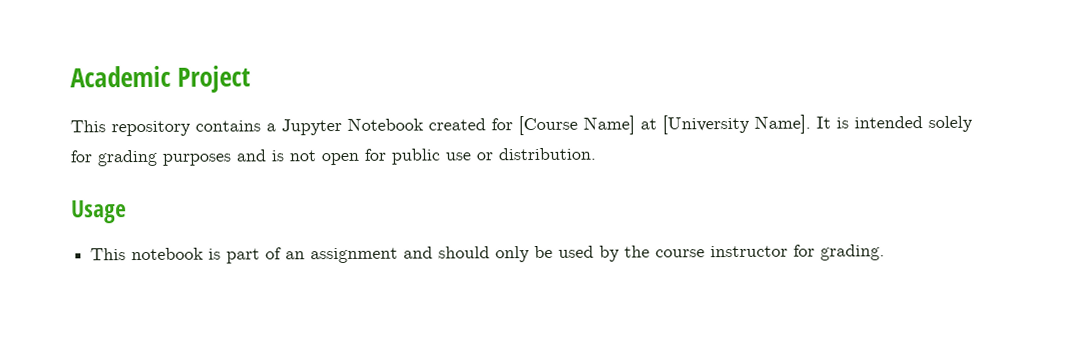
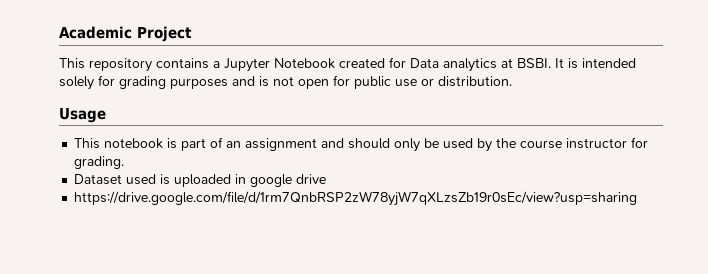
- This repository contains a Jupyter Notebook created for [Course Name] at [University Name].
+ This repository contains a Jupyter Notebook created for Data analytics at BSBI.
+ Dataset used is uploaded in google drive
+ https://drive.google.com/file/d/1rm7QnbRSP2zW78yjW7qXLzsZb19r0sEc/view?usp=sharing

